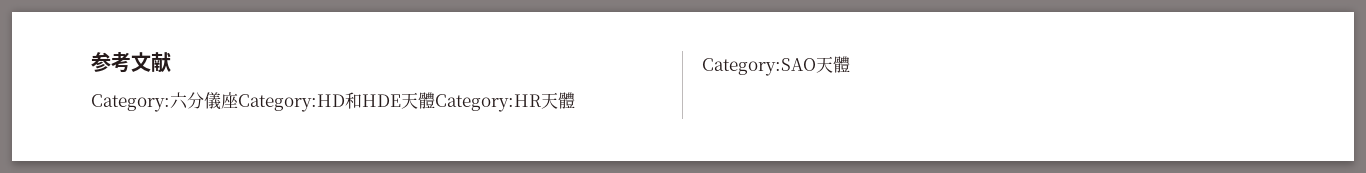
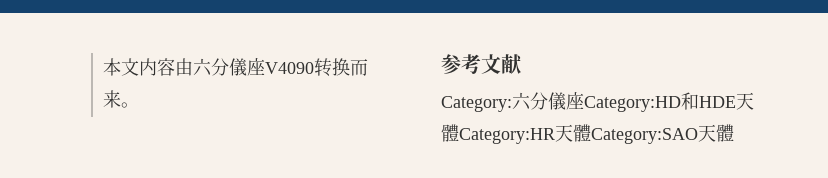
+ 本文内容由六分儀座V4090转换而来。

